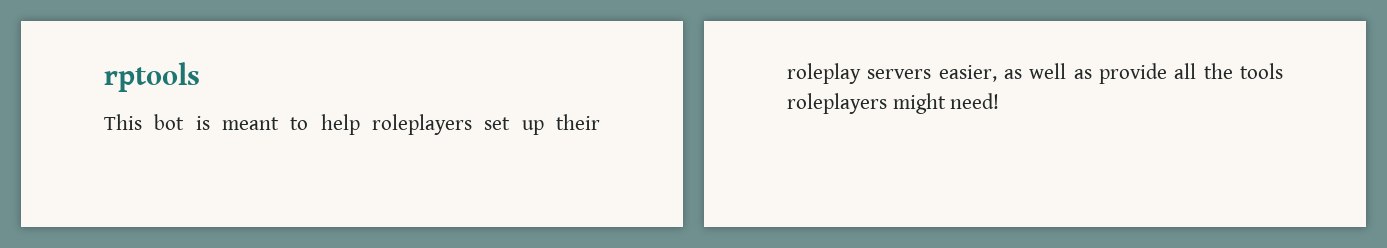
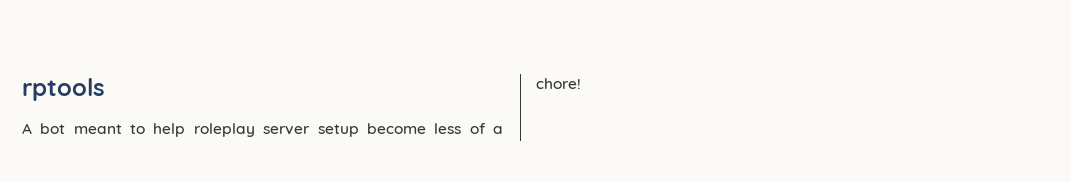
- This bot is meant to help roleplayers set up their roleplay servers easier, as well as provide all the tools roleplayers might need!
+ A bot meant to help roleplay server setup become less of a chore!

